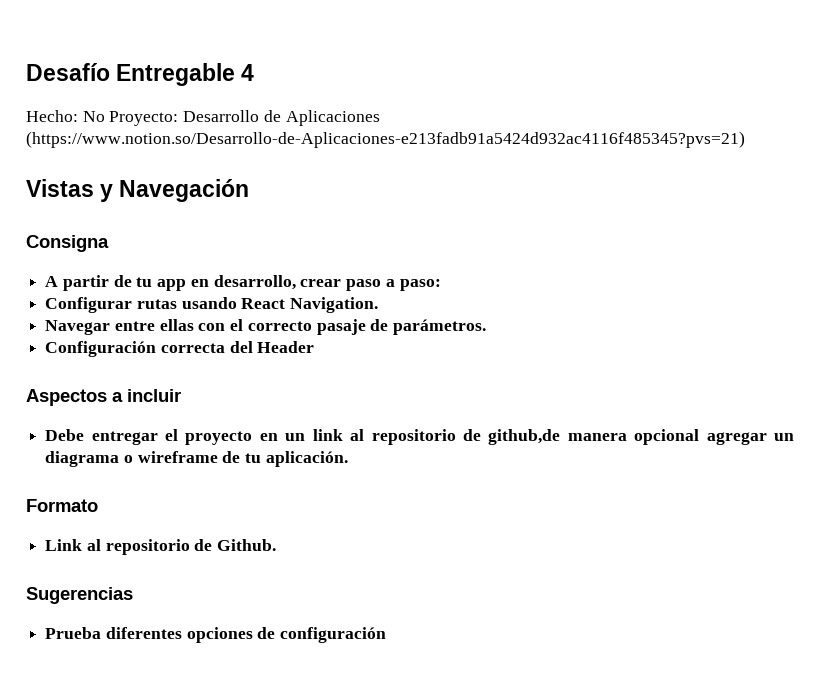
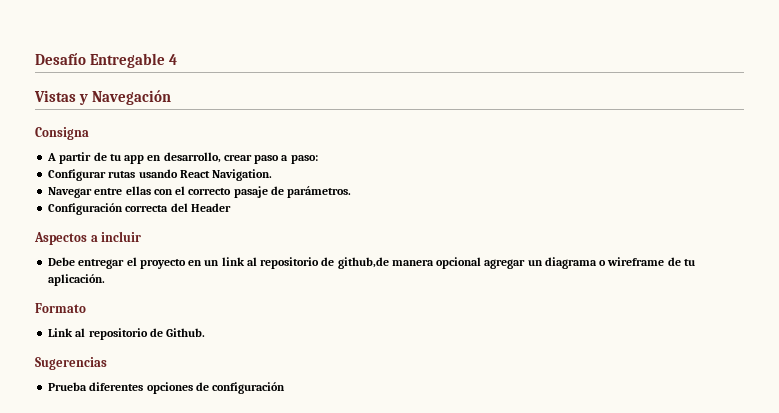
- Hecho: No Proyecto: Desarrollo de Aplicaciones (https://www.notion.so/Desarrollo-de-Aplicaciones-e213fadb91a5424d932ac4116f485345?pvs=21)

